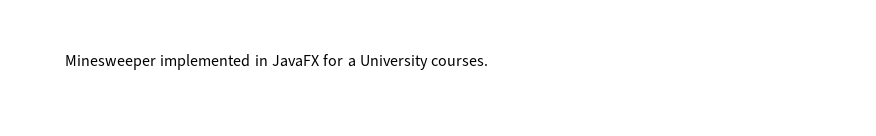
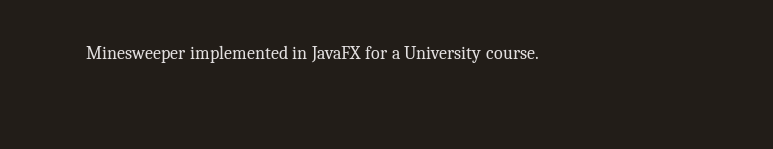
- Minesweeper implemented in JavaFX for a University courses.
+ Minesweeper implemented in JavaFX for a University course.

